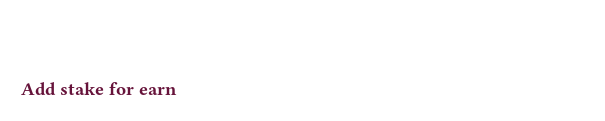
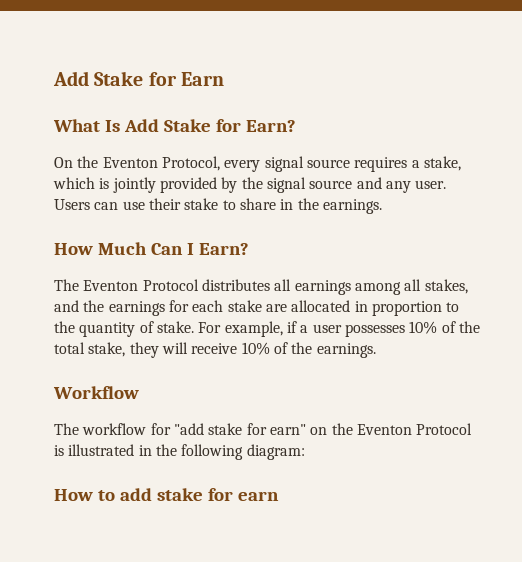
- Add stake for earn
+ Add Stake for Earn
+ What Is Add Stake for Earn?
+ On the Eventon Protocol, every signal source requires a stake, which is jointly provided by the signal source and any user. Users can use their stake to share in the earnings.
+ How Much Can I Earn?
+ The Eventon Protocol distributes all earnings among all stakes, and the earnings for each stake are allocated in proportion to the quantity of stake. For example, if a user possesses 10% of the total stake, they will receive 10% of the earnings.
+ Workflow
+ The workflow for "add stake for earn" on the Eventon Protocol is illustrated in the following diagram:
+ How to add stake for earn

